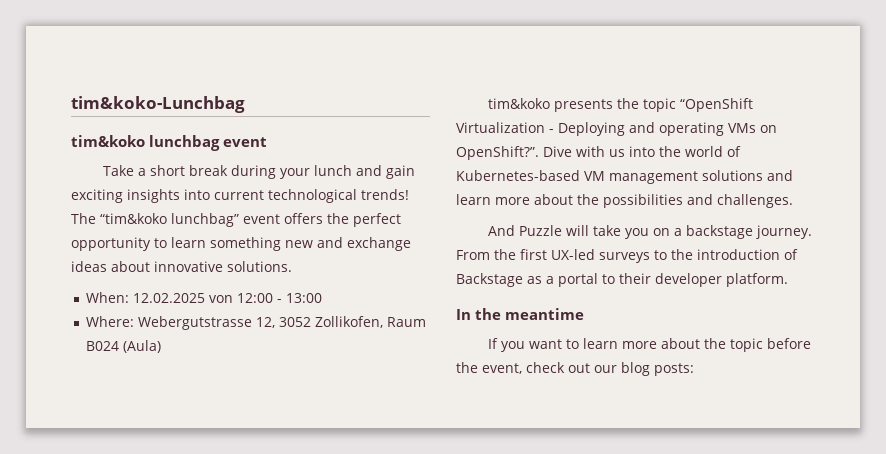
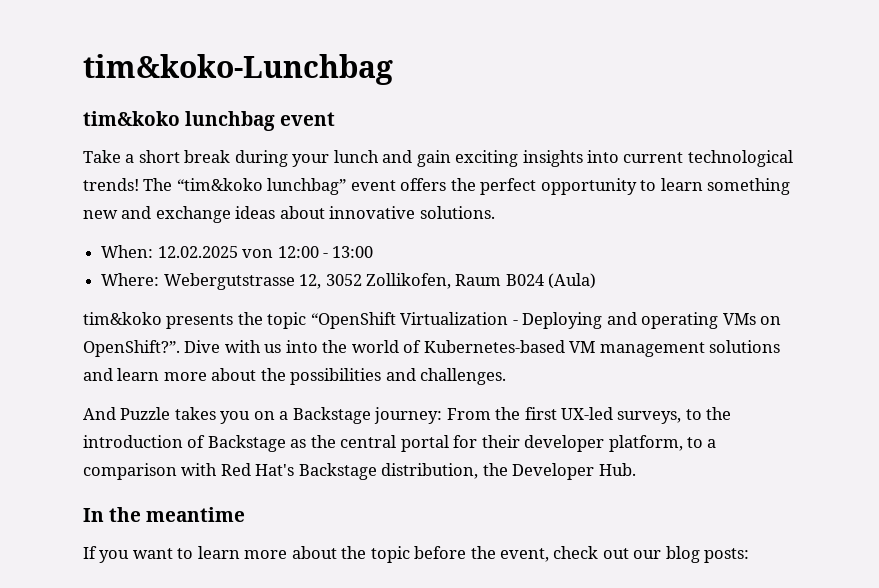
- And Puzzle will take you on a backstage journey. From the first UX-led surveys to the introduction of Backstage as a portal to their developer platform.
+ And Puzzle takes you on a Backstage journey: From the first UX-led surveys, to the introduction of Backstage as the central portal for their developer platform, to a comparison with Red Hat's Backstage distribution, the Developer Hub.

